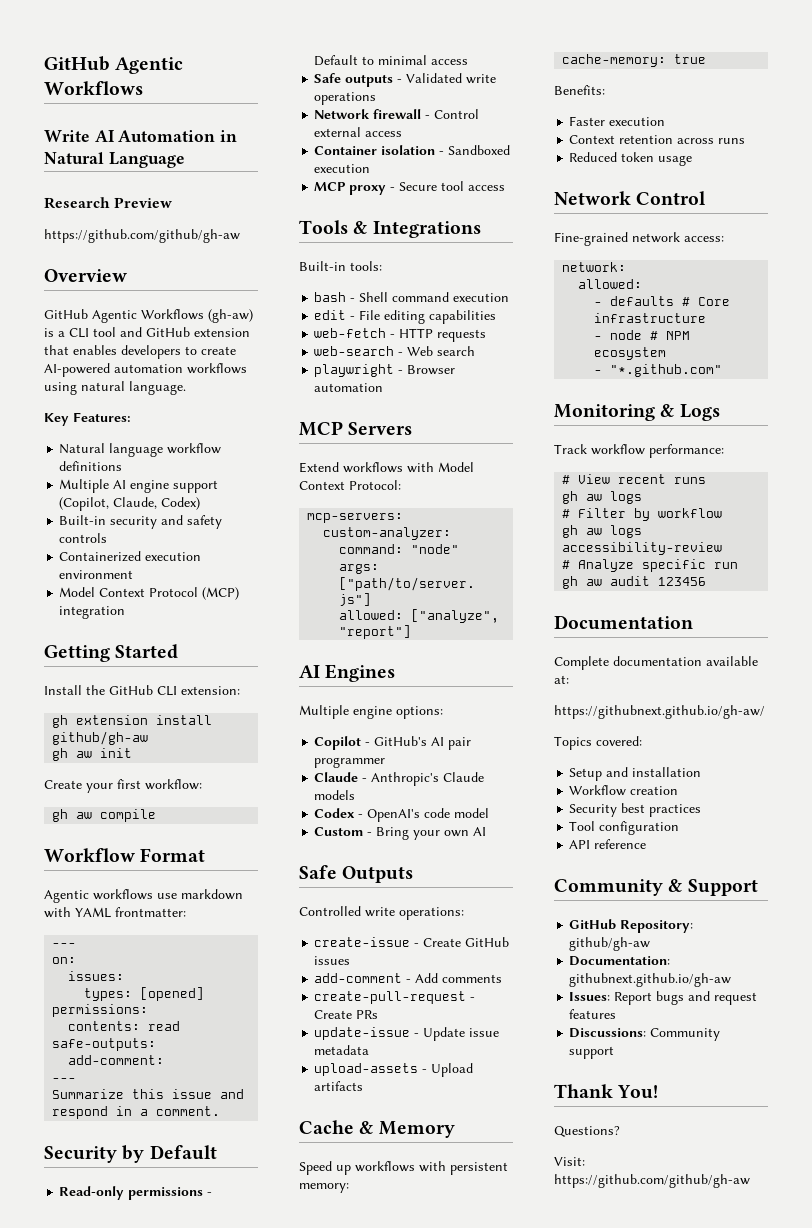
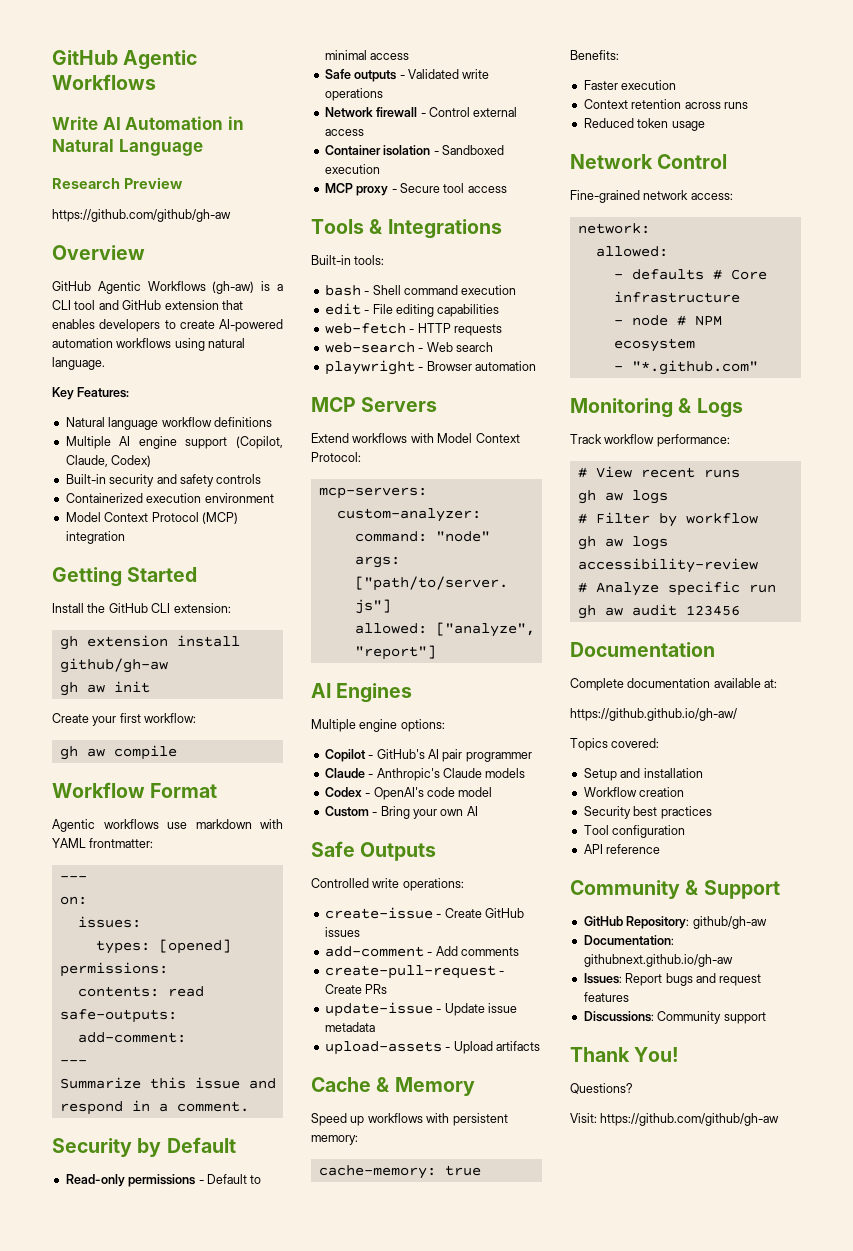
- https://githubnext.github.io/gh-aw/
+ https://github.github.io/gh-aw/

